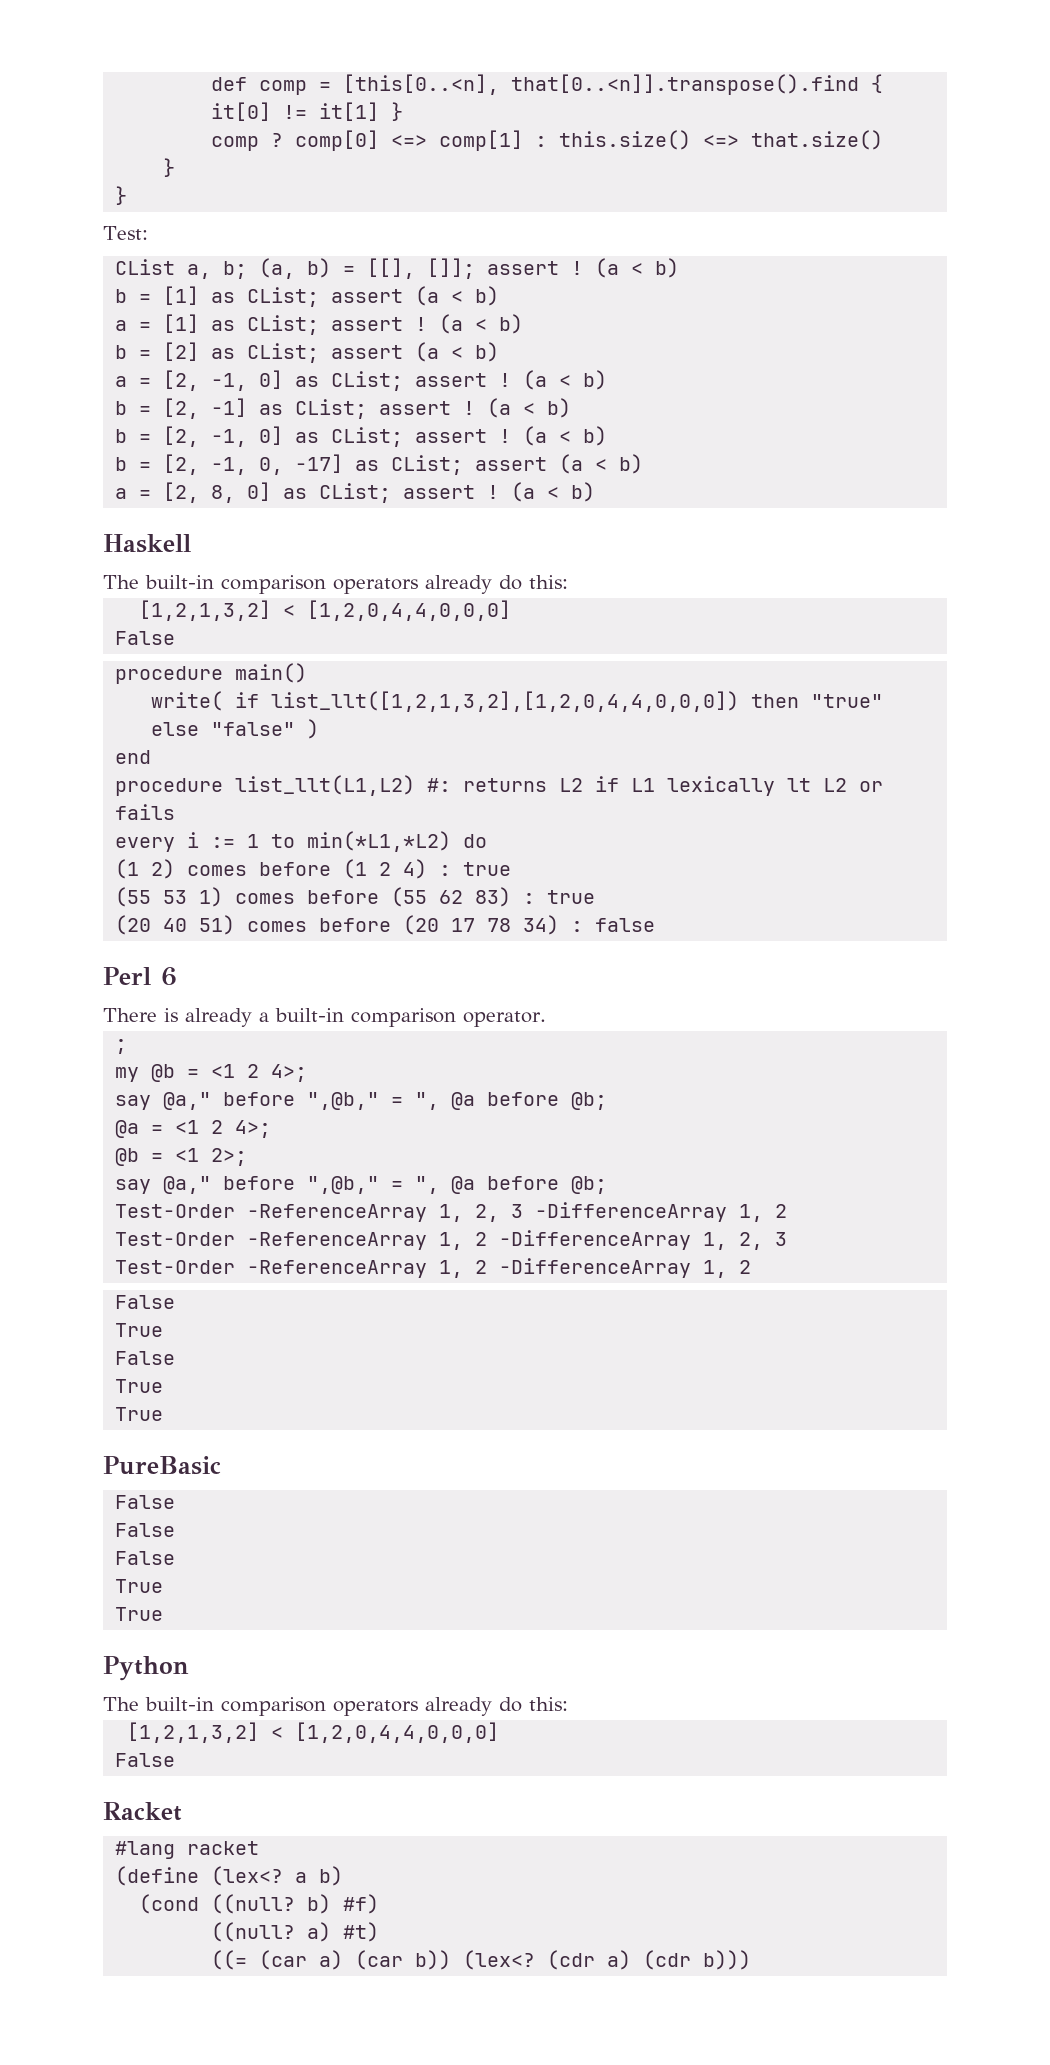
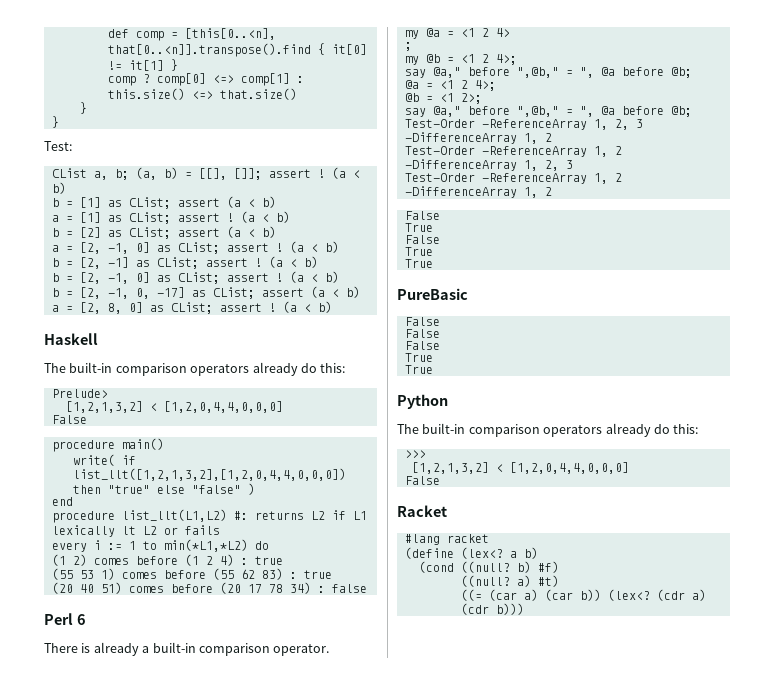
+ Prelude>
+ my @a = <1 2 4>
+ >>>

